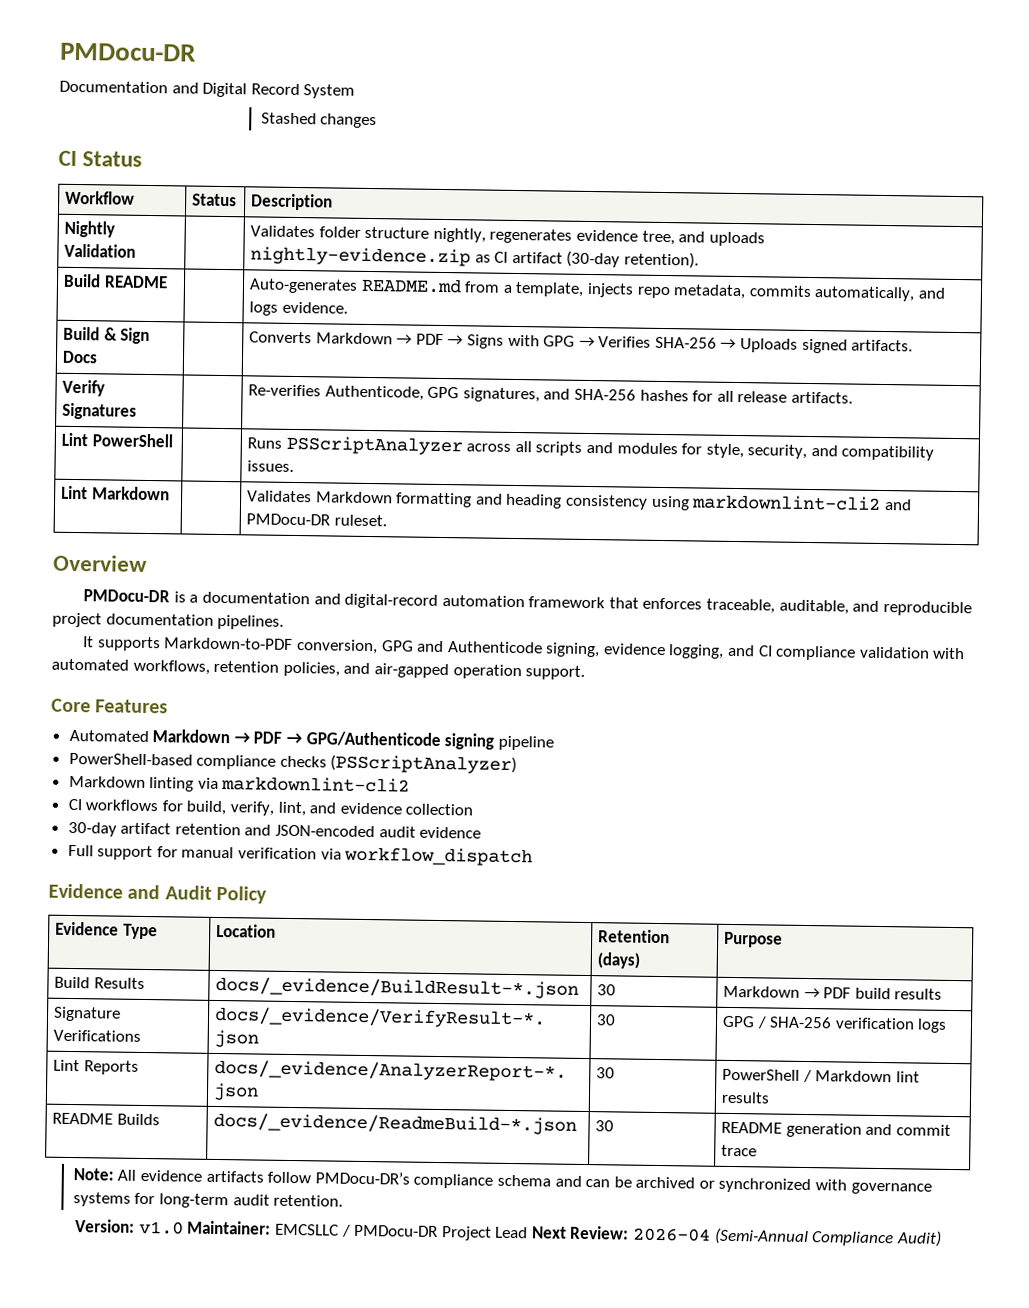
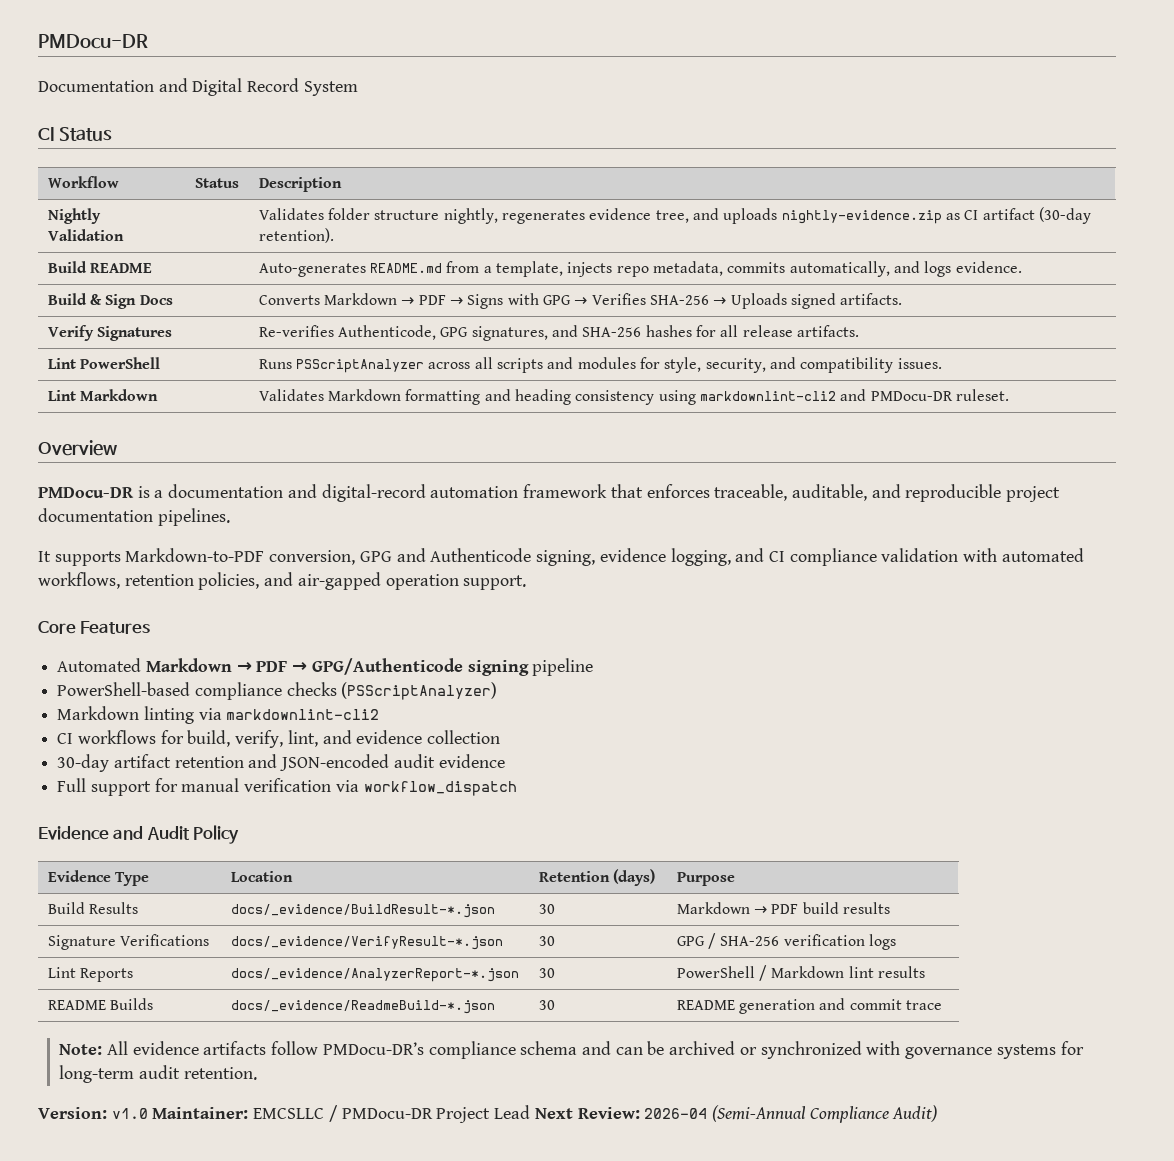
- Stashed changes

